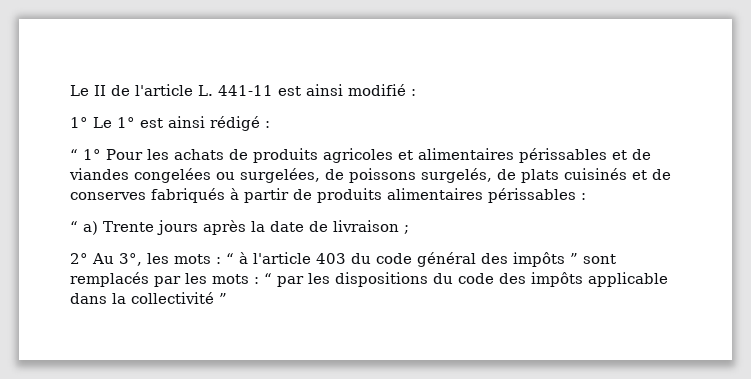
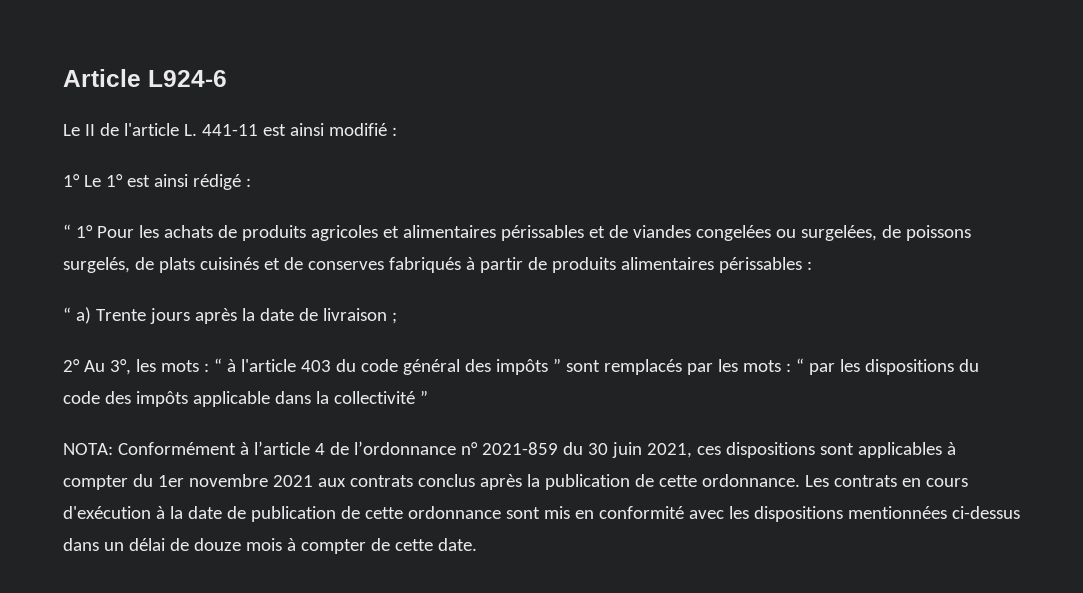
+ Article L924-6
+ NOTA: Conformément à l’article 4 de l’ordonnance n° 2021-859 du 30 juin 2021, ces dispositions sont applicables à compter du 1er novembre 2021 aux contrats conclus après la publication de cette ordonnance. Les contrats en cours d'exécution à la date de publication de cette ordonnance sont mis en conformité avec les dispositions mentionnées ci-dessus dans un délai de douze mois à compter de cette date.

